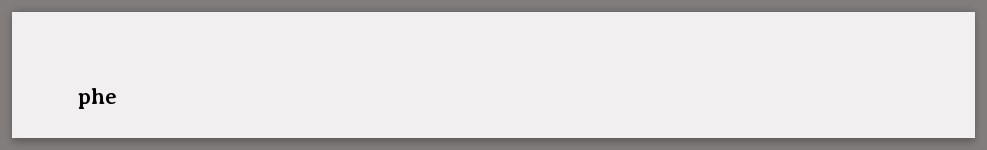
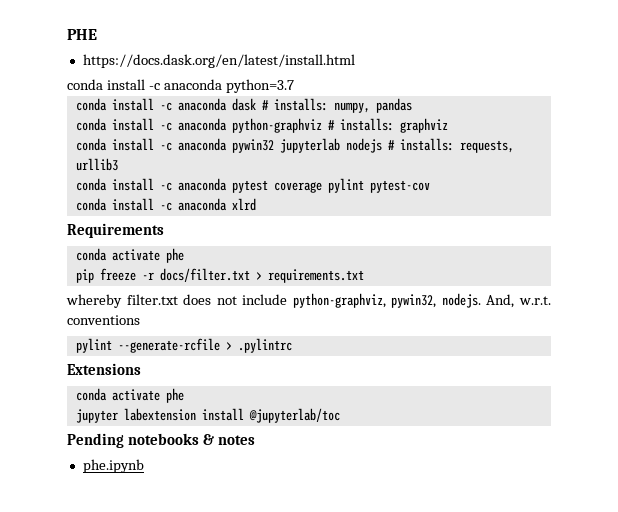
- phe
+ PHE
+ https://docs.dask.org/en/latest/install.html
+ conda install -c anaconda python=3.7
+ conda install -c anaconda dask # installs: numpy, pandas
+ conda install -c anaconda python-graphviz # installs: graphviz
+ conda install -c anaconda pywin32 jupyterlab nodejs # installs: requests, urllib3
+ conda install -c anaconda pytest coverage pylint pytest-cov
+ conda install -c anaconda xlrd
+ Requirements
+ conda activate phe
+ pip freeze -r docs/filter.txt > requirements.txt
+ whereby filter.txt does not include python-graphviz, pywin32, nodejs. And, w.r.t. conventions
+ pylint --generate-rcfile > .pylintrc
+ Extensions
+ conda activate phe
+ jupyter labextension install @jupyterlab/toc
+ Pending notebooks & notes
+ phe.ipynb

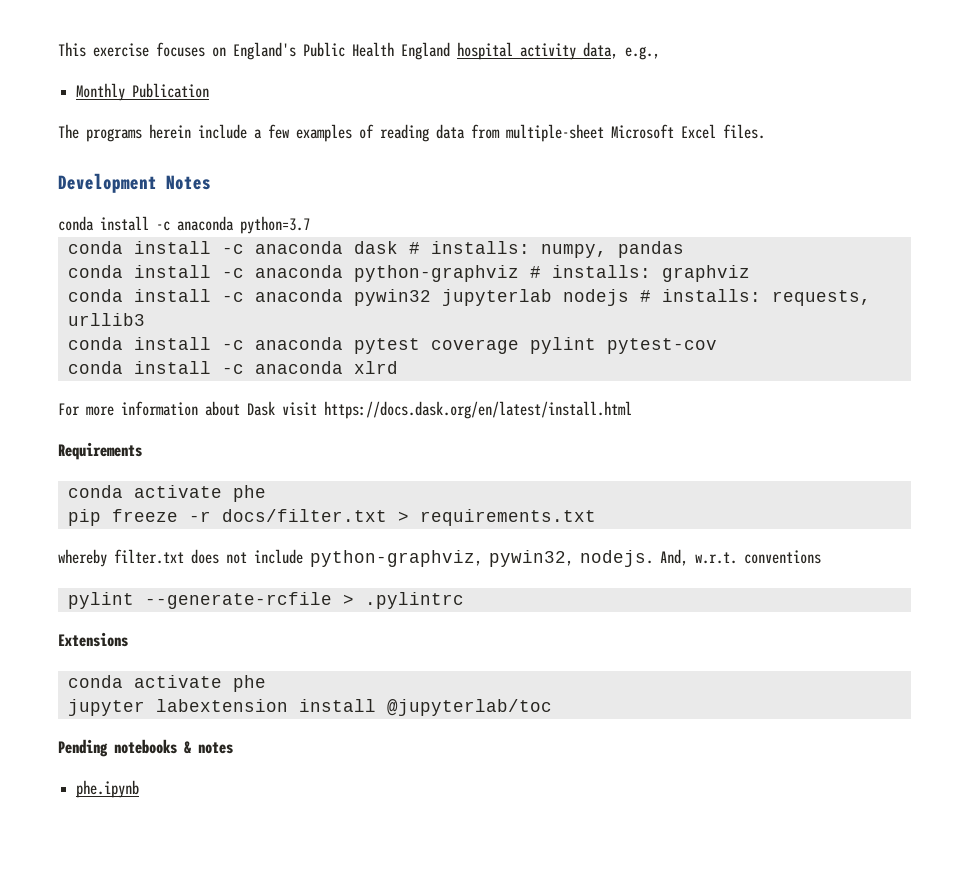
- PHE
- https://docs.dask.org/en/latest/install.html
+ This exercise focuses on England's Public Health England hospital activity data, e.g.,
+ Monthly Publication
+ The programs herein include a few examples of reading data from multiple-sheet Microsoft Excel files.
+ Development Notes
+ For more information about Dask visit https://docs.dask.org/en/latest/install.html

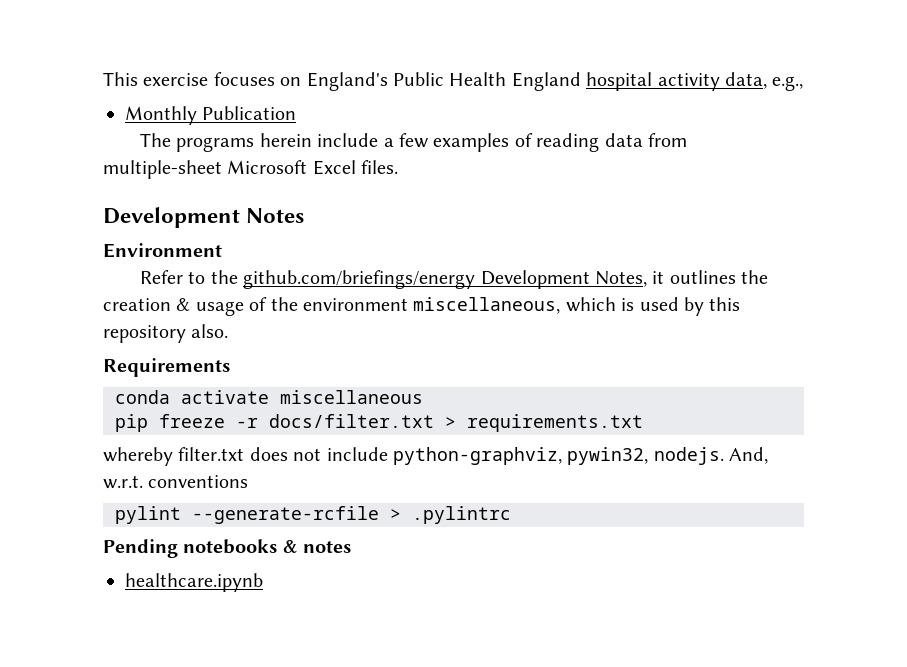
- conda install -c anaconda python=3.7
- conda install -c anaconda dask # installs: numpy, pandas
- conda install -c anaconda python-graphviz # installs: graphviz
- conda install -c anaconda pywin32 jupyterlab nodejs # installs: requests, urllib3
- conda install -c anaconda pytest coverage pylint pytest-cov
- conda install -c anaconda xlrd
- For more information about Dask visit https://docs.dask.org/en/latest/install.html
+ Environment
+ Refer to the github.com/briefings/energy Development Notes, it outlines the creation & usage of the environment miscellaneous, which is used by this repository also.
  Requirements
- conda activate phe
+ conda activate miscellaneous
- Extensions
- conda activate phe
- jupyter labextension install @jupyterlab/toc
- phe.ipynb
+ healthcare.ipynb

